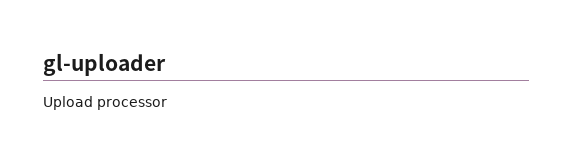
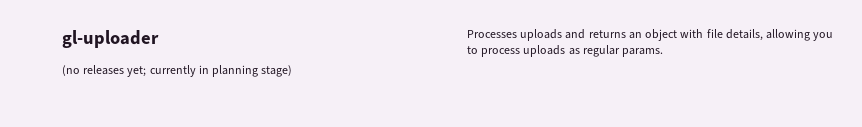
- Upload processor
+ (no releases yet; currently in planning stage)
+ Processes uploads and returns an object with file details, allowing you to process uploads as regular params.

